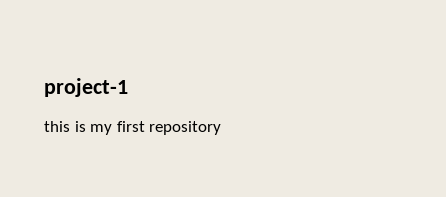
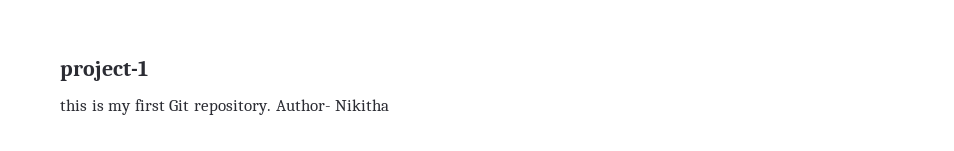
- this is my first repository
+ this is my first Git repository. Author- Nikitha

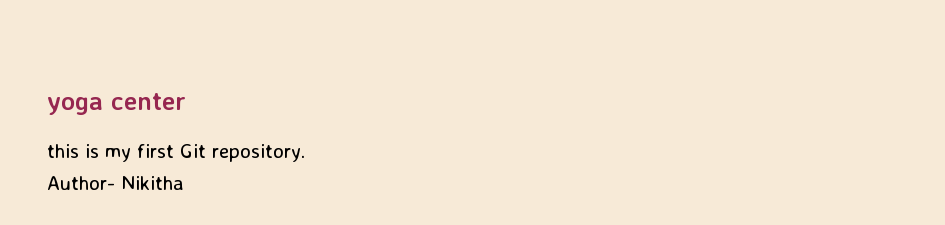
- project-1
+ yoga center
- this is my first Git repository. Author- Nikitha
+ this is my first Git repository.
+ Author- Nikitha

